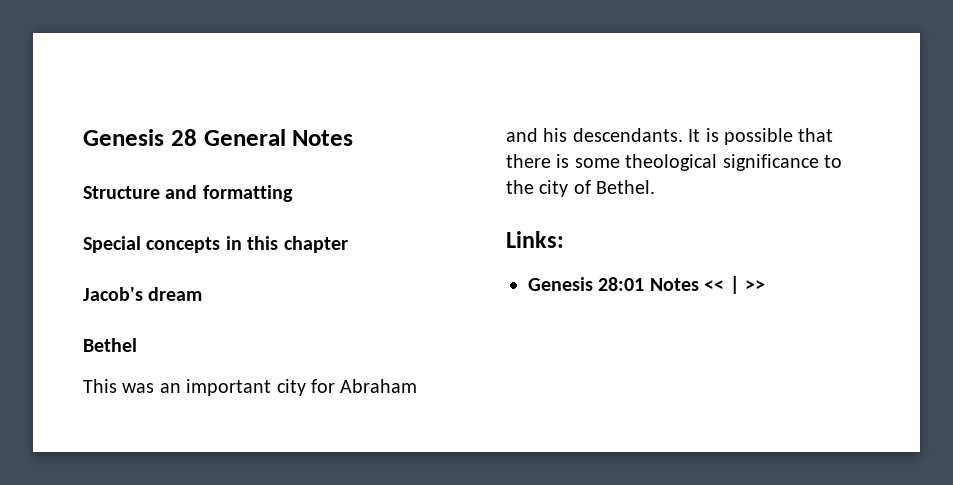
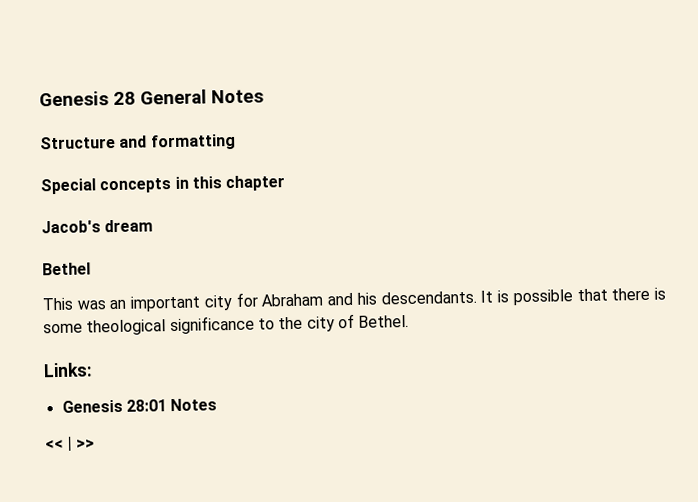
- Genesis 28:01 Notes << | >>
+ Genesis 28:01 Notes
+ << | >>

